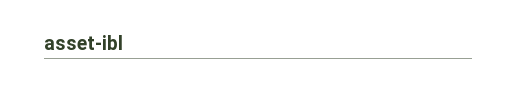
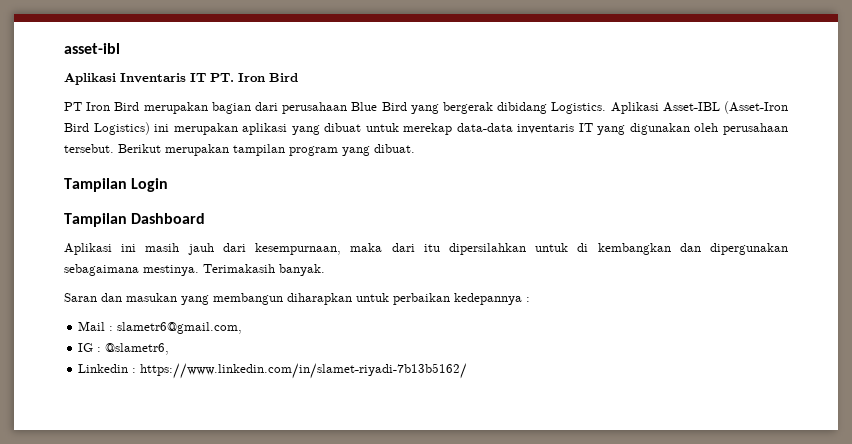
+ Aplikasi Inventaris IT PT. Iron Bird
+ PT Iron Bird merupakan bagian dari perusahaan Blue Bird yang bergerak dibidang Logistics. Aplikasi Asset-IBL (Asset-Iron Bird Logistics) ini merupakan aplikasi yang dibuat untuk merekap data-data inventaris IT yang digunakan oleh perusahaan tersebut. Berikut merupakan tampilan program yang dibuat.
+ Tampilan Login
+ Tampilan Dashboard
+ Aplikasi ini masih jauh dari kesempurnaan, maka dari itu dipersilahkan untuk di kembangkan dan dipergunakan sebagaimana mestinya. Terimakasih banyak.
+ Saran dan masukan yang membangun diharapkan untuk perbaikan kedepannya :
+ Mail : slametr6@gmail.com,
+ IG : @slametr6,
+ Linkedin : https://www.linkedin.com/in/slamet-riyadi-7b13b5162/

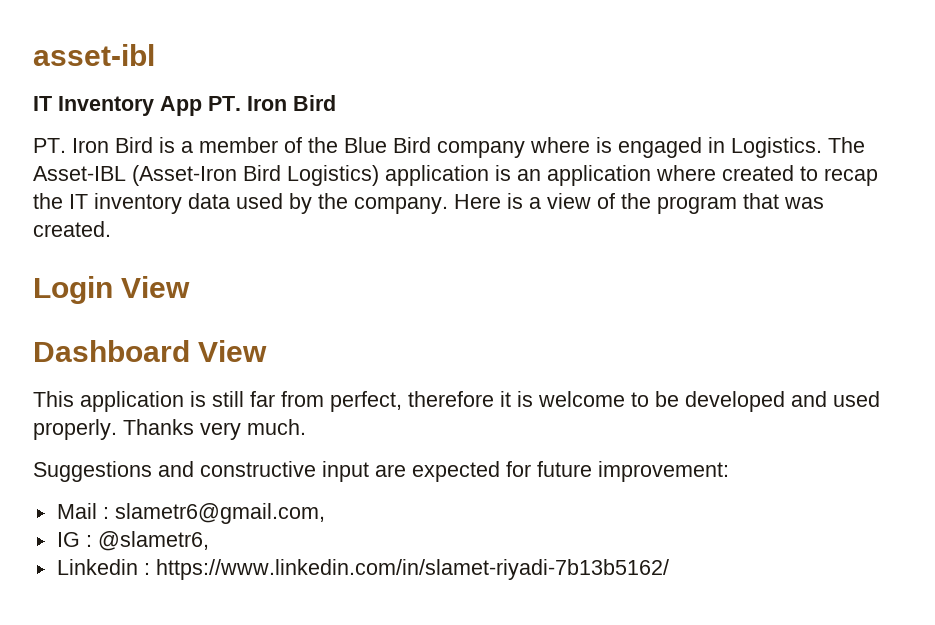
- Aplikasi Inventaris IT PT. Iron Bird
+ IT Inventory App PT. Iron Bird
- PT Iron Bird merupakan bagian dari perusahaan Blue Bird yang bergerak dibidang Logistics. Aplikasi Asset-IBL (Asset-Iron Bird Logistics) ini merupakan aplikasi yang dibuat untuk merekap data-data inventaris IT yang digunakan oleh perusahaan tersebut. Berikut merupakan tampilan program yang dibuat.
- Tampilan Login
- Tampilan Dashboard
- Aplikasi ini masih jauh dari kesempurnaan, maka dari itu dipersilahkan untuk di kembangkan dan dipergunakan sebagaimana mestinya. Terimakasih banyak.
- Saran dan masukan yang membangun diharapkan untuk perbaikan kedepannya :
+ PT. Iron Bird is a member of the Blue Bird company where is engaged in Logistics. The Asset-IBL (Asset-Iron Bird Logistics) application is an application where created to recap the IT inventory data used by the company. Here is a view of the program that was created.
+ Login View
+ Dashboard View
+ This application is still far from perfect, therefore it is welcome to be developed and used properly. Thanks very much.
+ Suggestions and constructive input are expected for future improvement:

